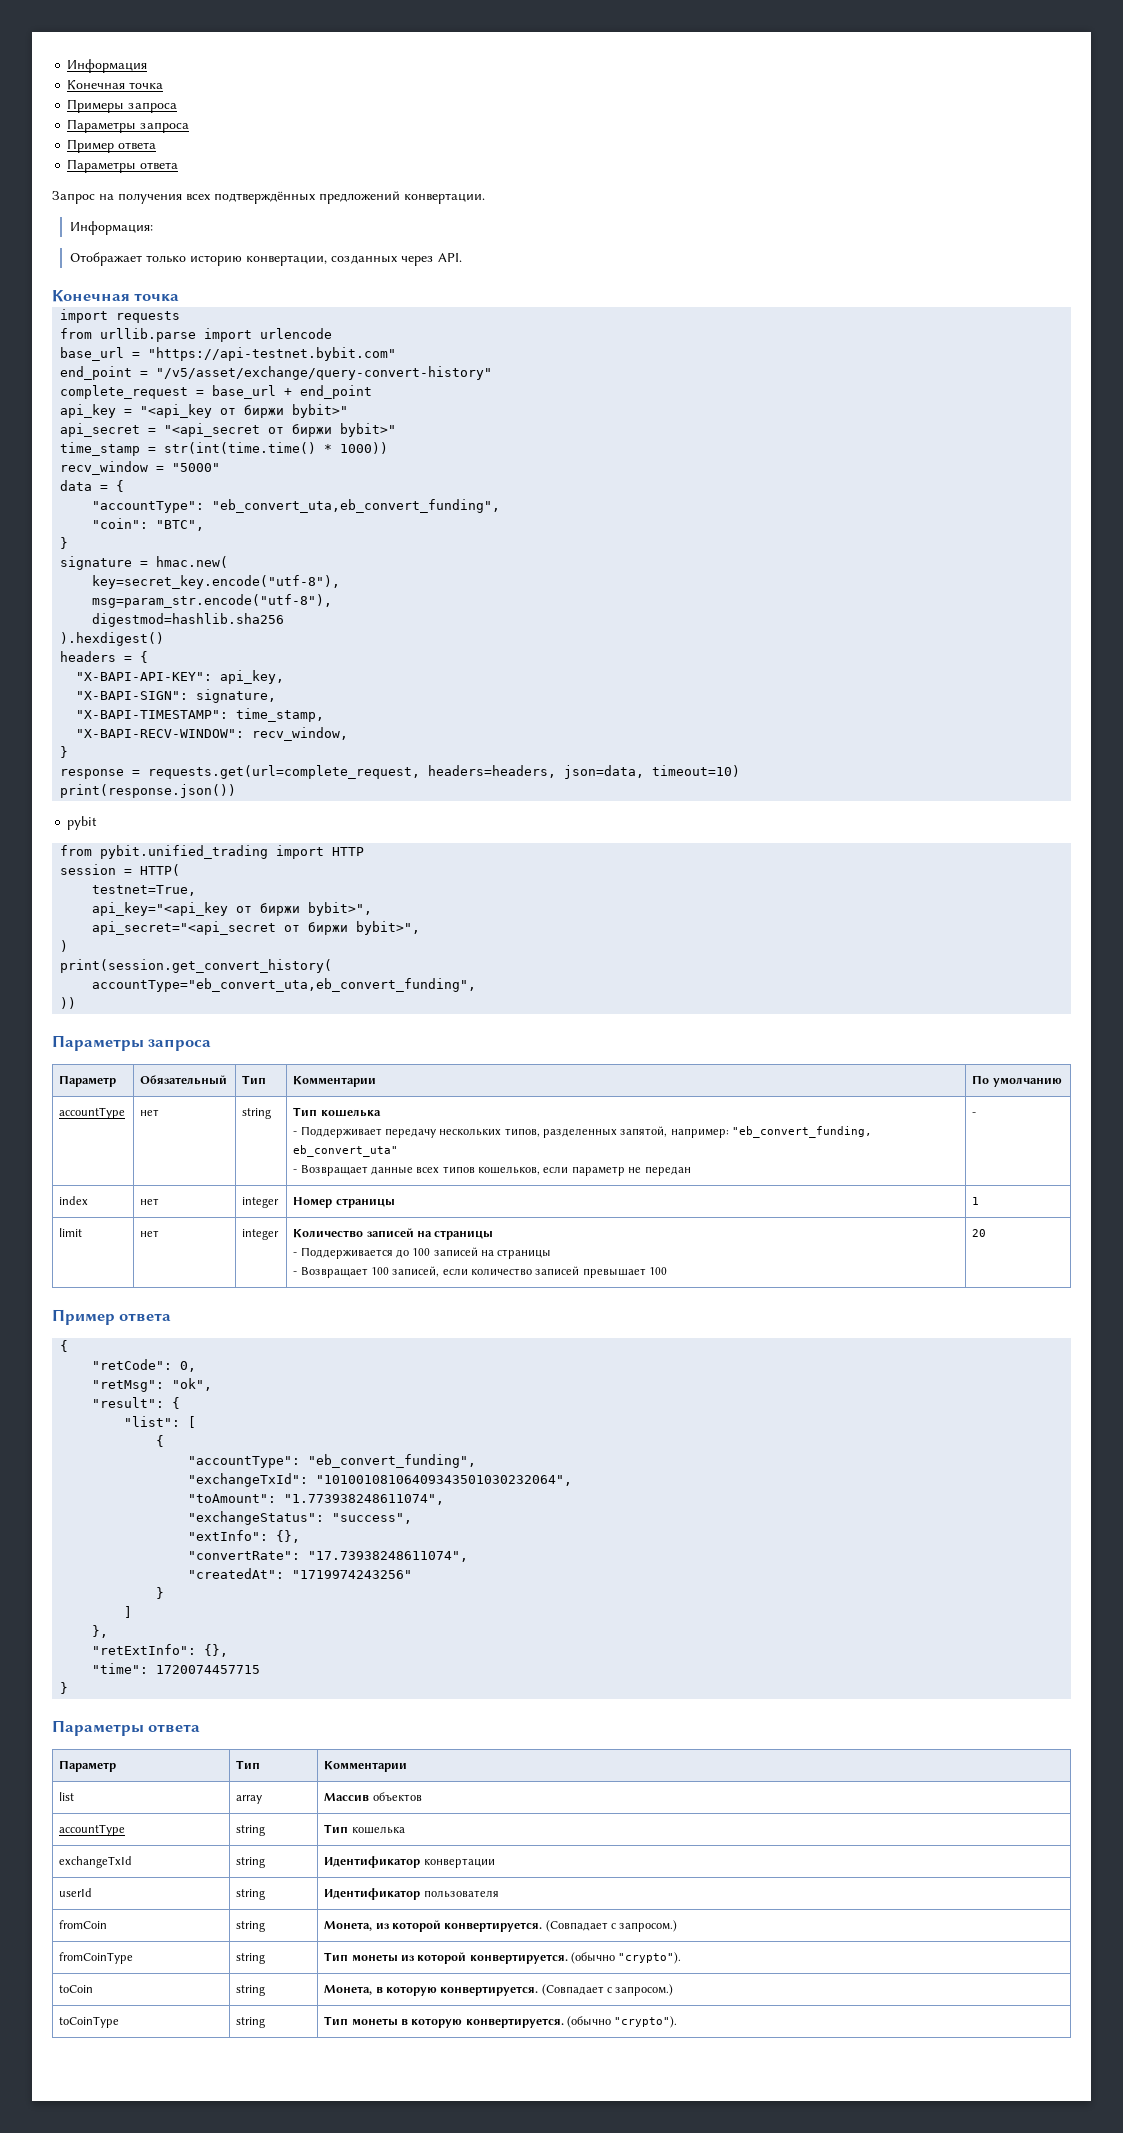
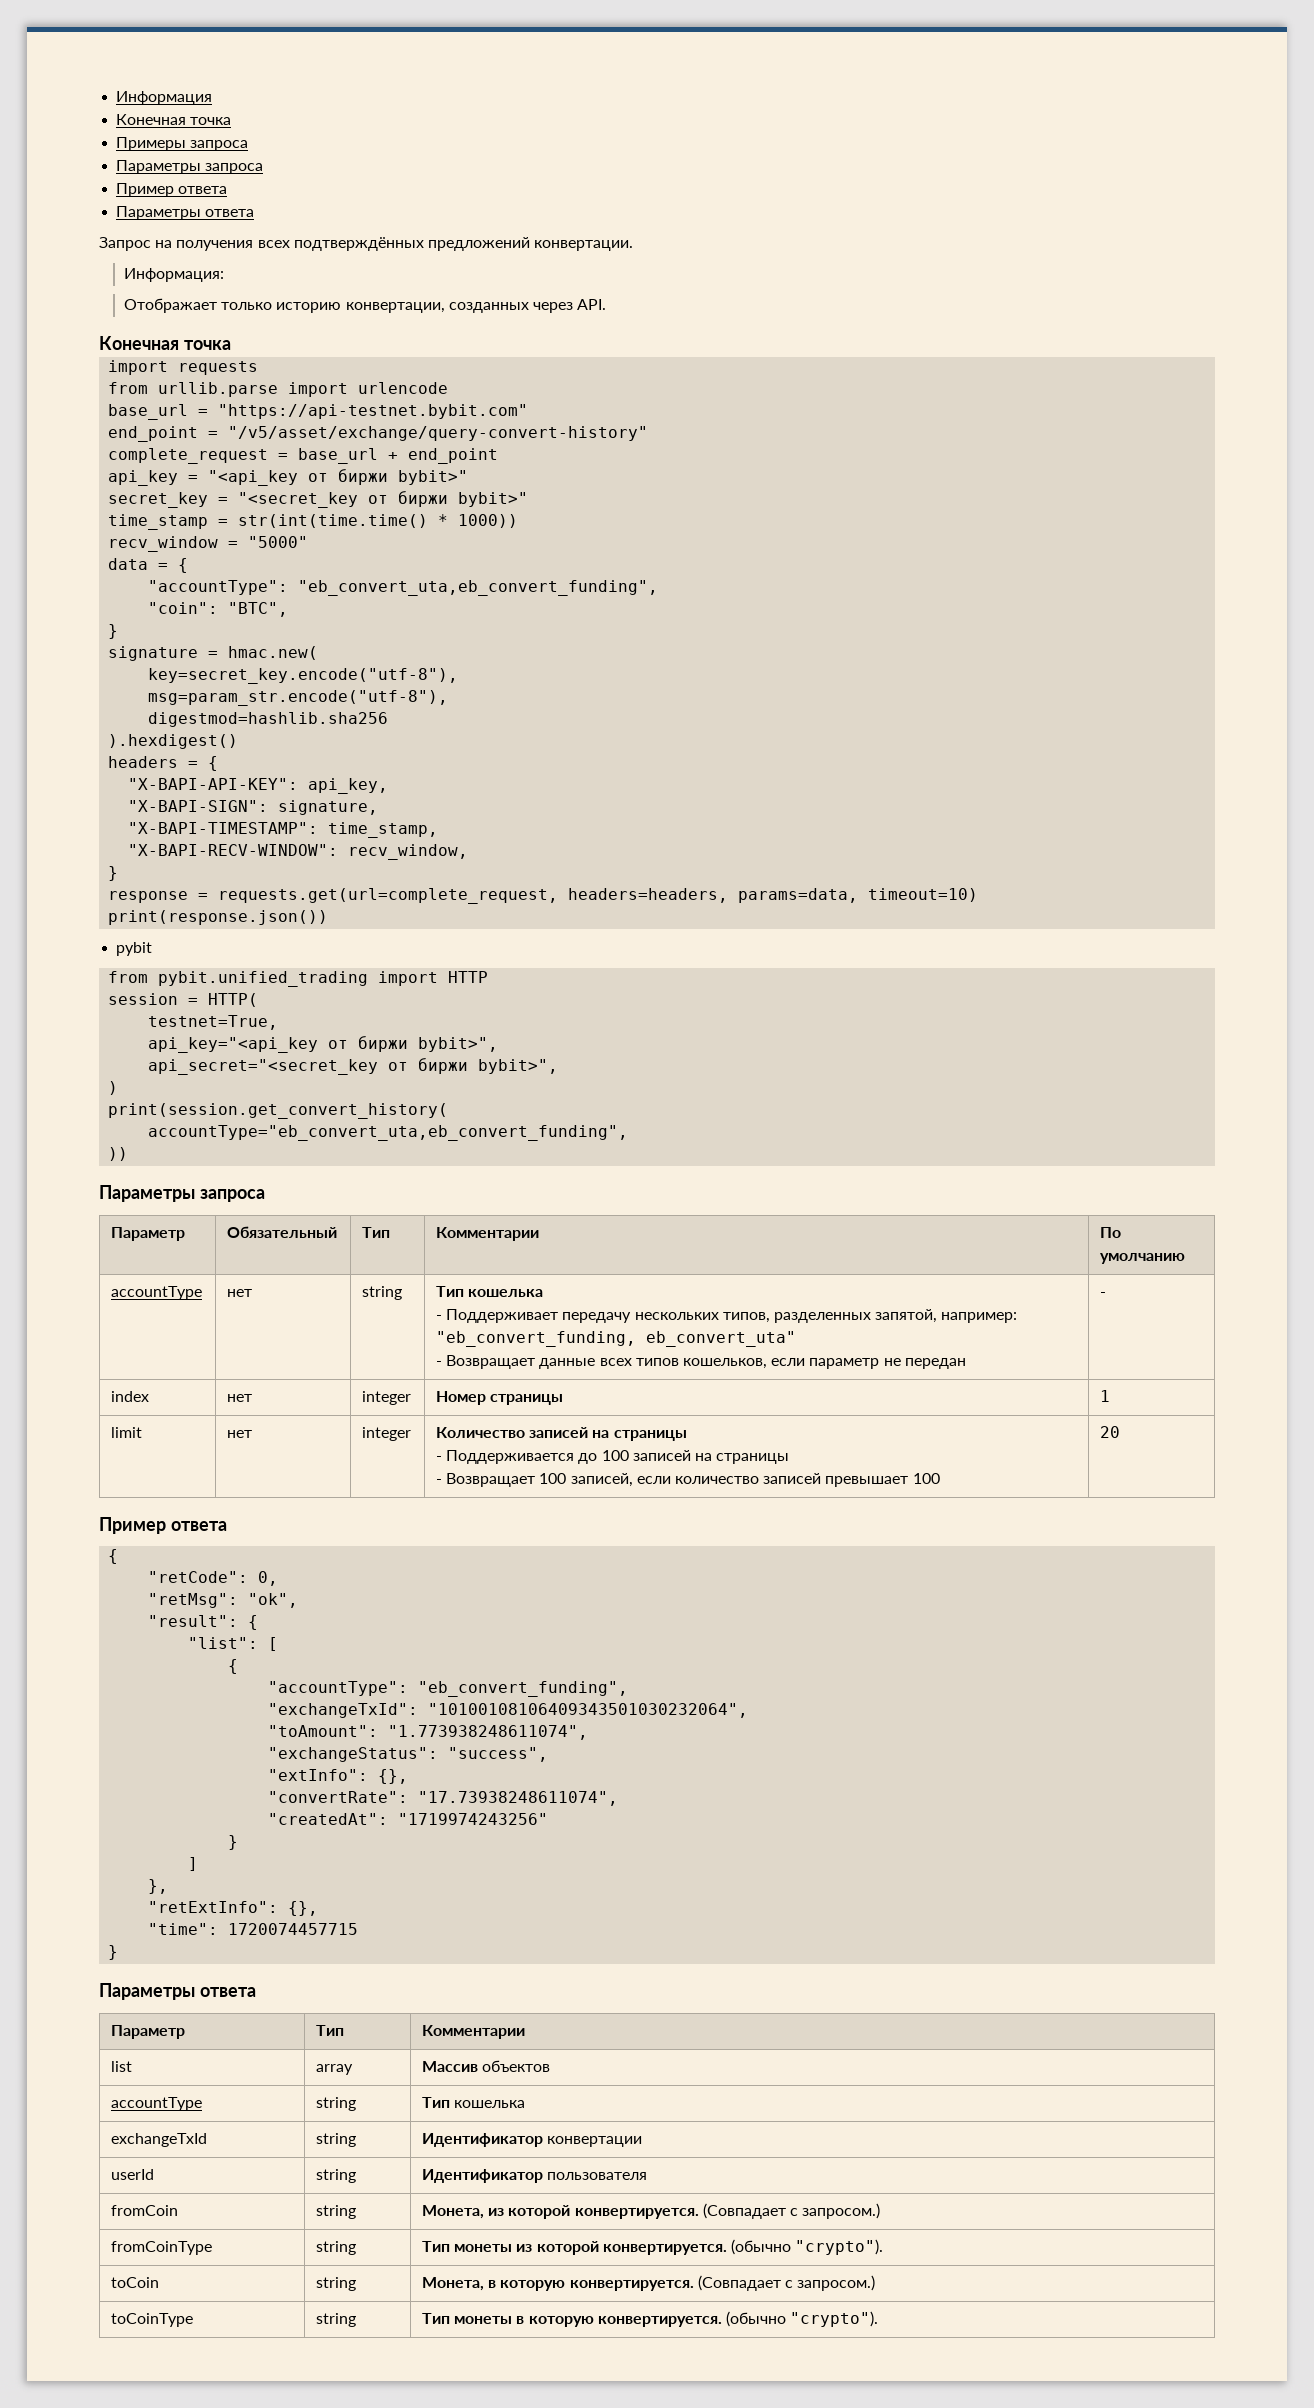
- api_secret = "<api_secret от биржи bybit>"
+ secret_key = "<secret_key от биржи bybit>"
- response = requests.get(url=complete_request, headers=headers, json=data, timeout=10)
+ response = requests.get(url=complete_request, headers=headers, params=data, timeout=10)
- api_secret="<api_secret от биржи bybit>",
+ api_secret="<secret_key от биржи bybit>",

